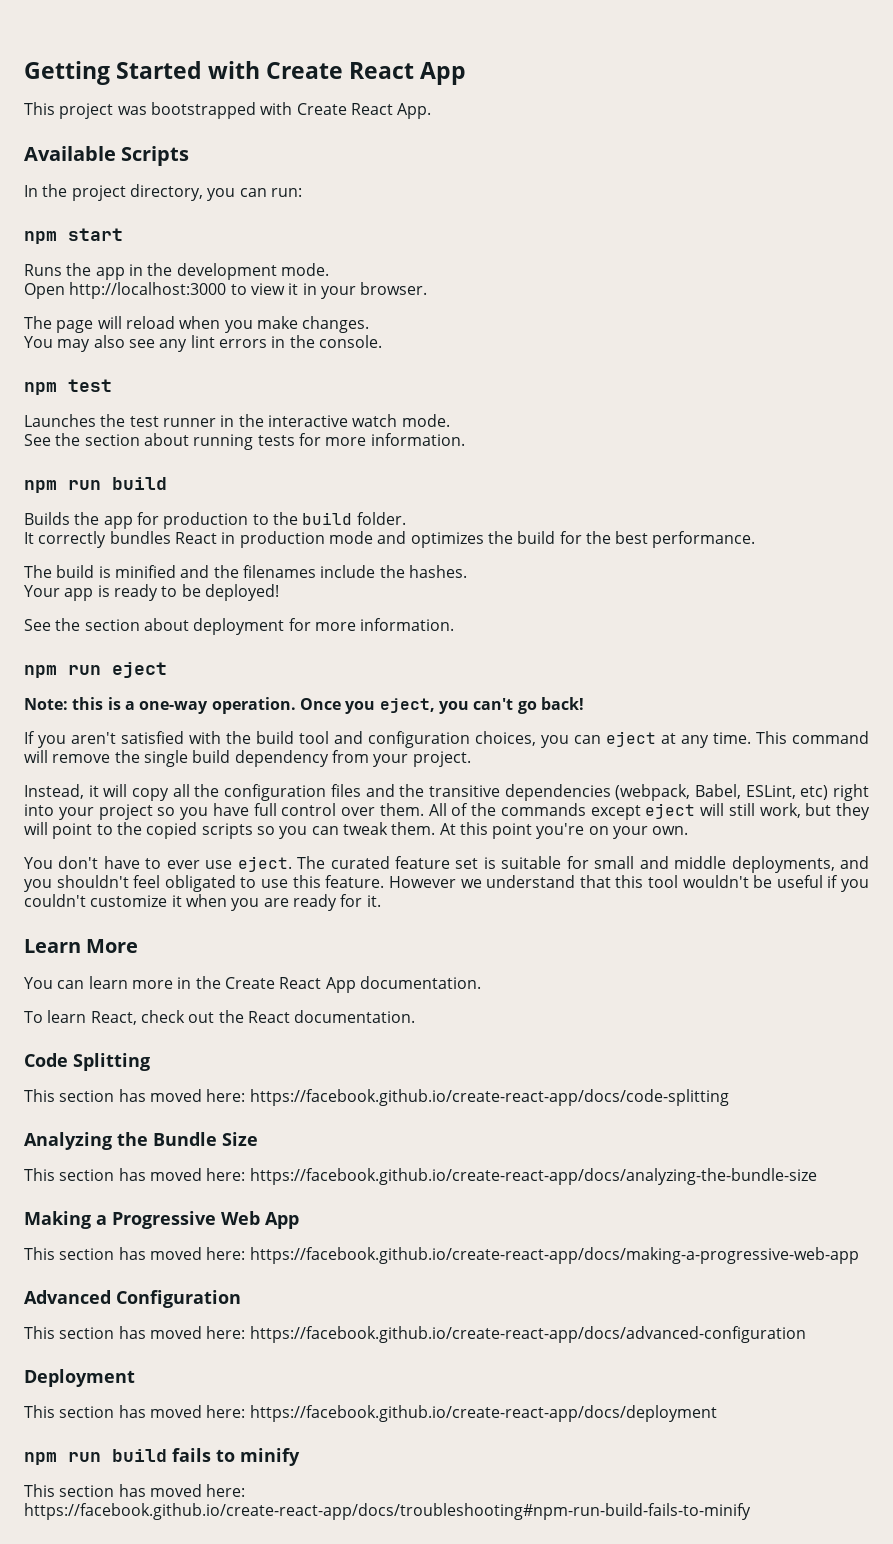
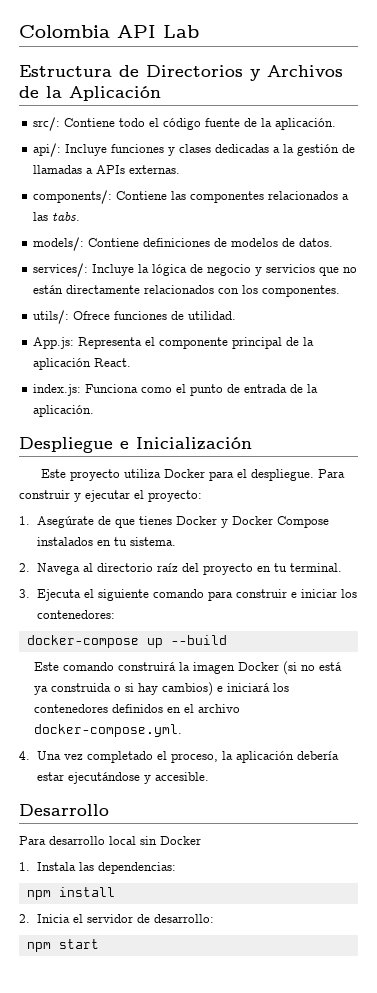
- Getting Started with Create React App
- This project was bootstrapped with Create React App.
- Available Scripts
- In the project directory, you can run:
+ Colombia API Lab
+ Estructura de Directorios y Archivos de la Aplicación
+ src/: Contiene todo el código fuente de la aplicación.
+ api/: Incluye funciones y clases dedicadas a la gestión de llamadas a APIs externas.
+ components/: Contiene las componentes relacionados a las tabs.
+ models/: Contiene definiciones de modelos de datos.
+ services/: Incluye la lógica de negocio y servicios que no están directamente relacionados con los componentes.
+ utils/: Ofrece funciones de utilidad.
+ App.js: Representa el componente principal de la aplicación React.
+ index.js: Funciona como el punto de entrada de la aplicación.
+ Despliegue e Inicialización
+ Este proyecto utiliza Docker para el despliegue. Para construir y ejecutar el proyecto:
+ 1. Asegúrate de que tienes Docker y Docker Compose instalados en tu sistema.
+ 2. Navega al directorio raíz del proyecto en tu terminal.
+ 3. Ejecuta el siguiente comando para construir e iniciar los contenedores:
+ docker-compose up --build
+ Este comando construirá la imagen Docker (si no está ya construida o si hay cambios) e iniciará los contenedores definidos en el archivo docker-compose.yml.
+ 4. Una vez completado el proceso, la aplicación debería estar ejecutándose y accesible.
+ Desarrollo
+ Para desarrollo local sin Docker
+ 1. Instala las dependencias:
+ npm install
+ 2. Inicia el servidor de desarrollo:
  npm start
- Runs the app in the development mode.
- Open http://localhost:3000 to view it in your browser.
- The page will reload when you make changes.
- You may also see any lint errors in the console.
- npm test
- Launches the test runner in the interactive watch mode.
- See the section about running tests for more information.
- npm run build
- Builds the app for production to the build folder.
- It correctly bundles React in production mode and optimizes the build for the best performance.
- The build is minified and the filenames include the hashes.
- Your app is ready to be deployed!
- See the section about deployment for more information.
- npm run eject
- Note: this is a one-way operation. Once you eject, you can't go back!
- If you aren't satisfied with the build tool and configuration choices, you can eject at any time. This command will remove the single build dependency from your project.
- Instead, it will copy all the configuration files and the transitive dependencies (webpack, Babel, ESLint, etc) right into your project so you have full control over them. All of the commands except eject will still work, but they will point to the copied scripts so you can tweak them. At this point you're on your own.
- You don't have to ever use eject. The curated feature set is suitable for small and middle deployments, and you shouldn't feel obligated to use this feature. However we understand that this tool wouldn't be useful if you couldn't customize it when you are ready for it.
- Learn More
- You can learn more in the Create React App documentation.
- To learn React, check out the React documentation.
- Code Splitting
- This section has moved here: https://facebook.github.io/create-react-app/docs/code-splitting
- Analyzing the Bundle Size
- This section has moved here: https://facebook.github.io/create-react-app/docs/analyzing-the-bundle-size
- Making a Progressive Web App
- This section has moved here: https://facebook.github.io/create-react-app/docs/making-a-progressive-web-app
- Advanced Configuration
- This section has moved here: https://facebook.github.io/create-react-app/docs/advanced-configuration
- Deployment
- This section has moved here: https://facebook.github.io/create-react-app/docs/deployment
- npm run build fails to minify
- This section has moved here: https://facebook.github.io/create-react-app/docs/troubleshooting#npm-run-build-fails-to-minify

